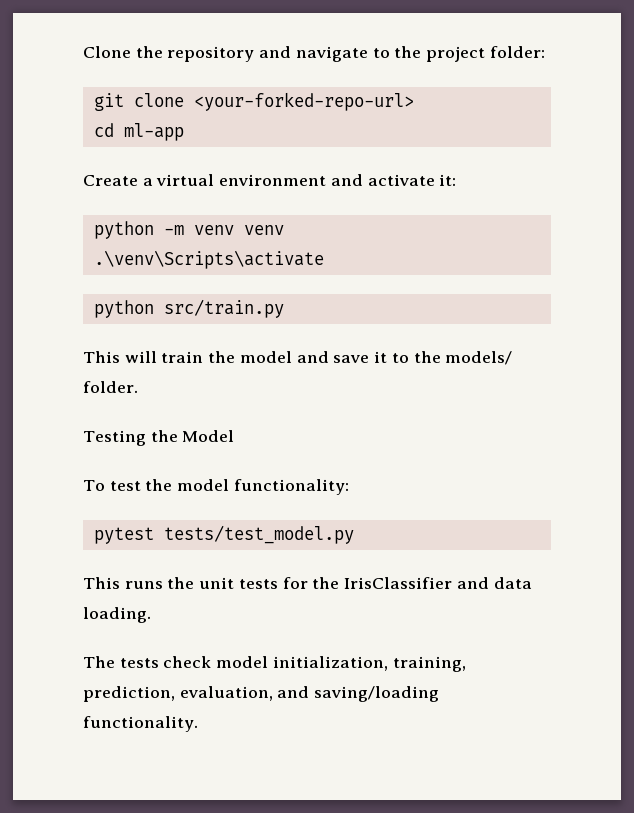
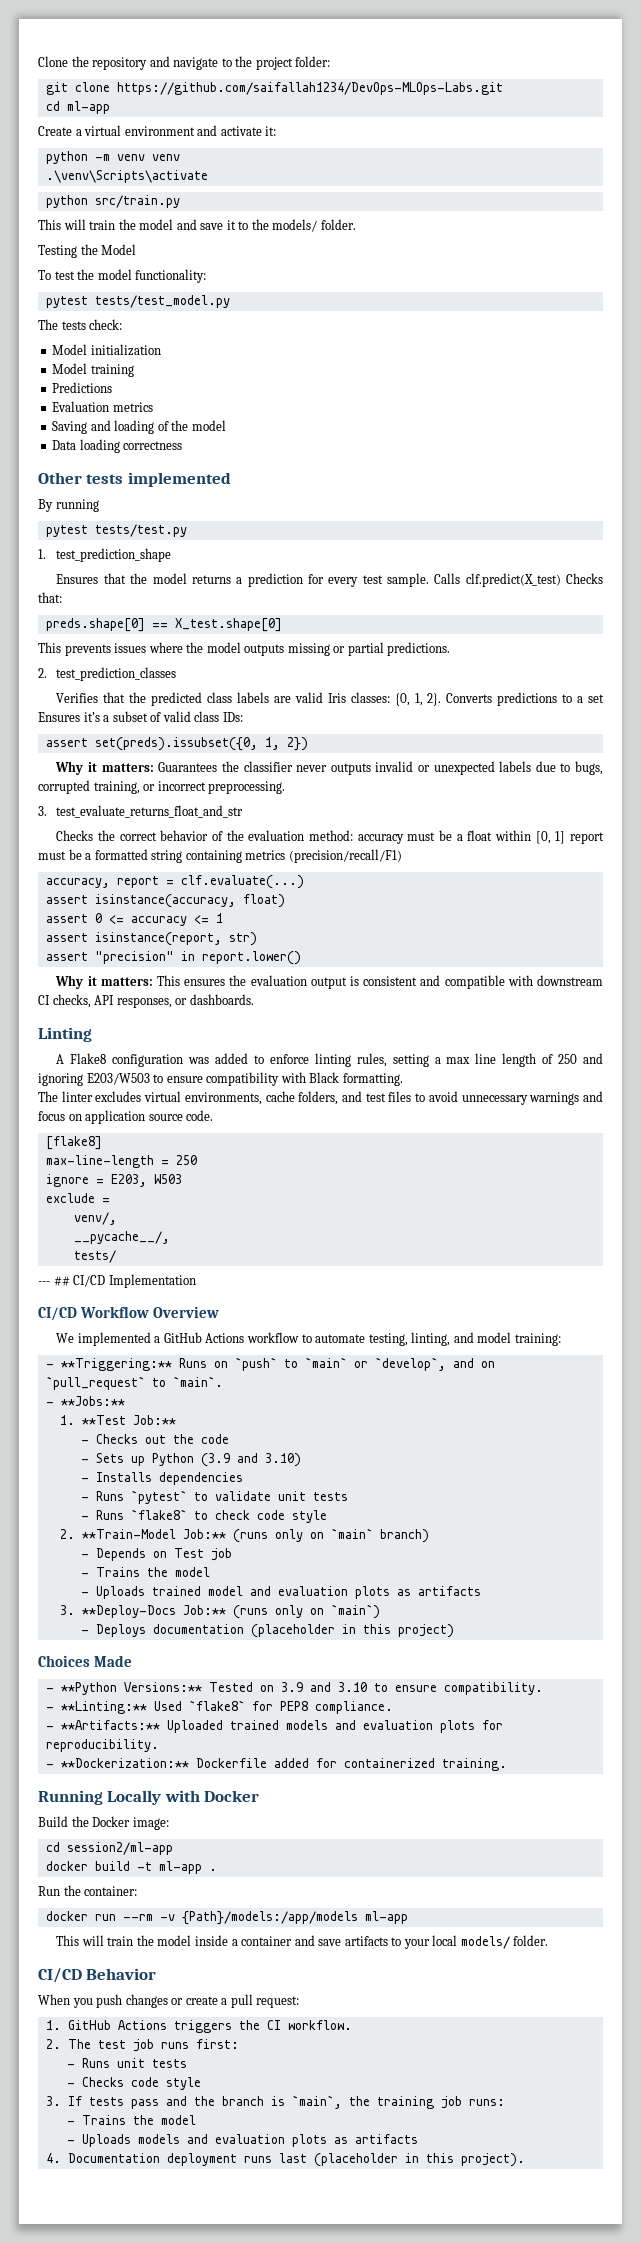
- git clone <your-forked-repo-url>
+ git clone https://github.com/saifallah1234/DevOps-MLOps-Labs.git
- This runs the unit tests for the IrisClassifier and data loading.
- The tests check model initialization, training, prediction, evaluation, and saving/loading functionality.
+ The tests check:
+ Model initialization
+ Model training
+ Predictions
+ Evaluation metrics
+ Saving and loading of the model
+ Data loading correctness
+ Other tests implemented
+ By running
+ pytest tests/test.py
+ 1. test_prediction_shape
+ Ensures that the model returns a prediction for every test sample. Calls clf.predict(X_test) Checks that:
+ preds.shape[0] == X_test.shape[0]
+ This prevents issues where the model outputs missing or partial predictions.
+ 2. test_prediction_classes
+ Verifies that the predicted class labels are valid Iris classes: {0, 1, 2}. Converts predictions to a set Ensures it’s a subset of valid class IDs:
+ assert set(preds).issubset({0, 1, 2})
+ Why it matters: Guarantees the classifier never outputs invalid or unexpected labels due to bugs, corrupted training, or incorrect preprocessing.
+ 3. test_evaluate_returns_float_and_str
+ Checks the correct behavior of the evaluation method: accuracy must be a float within [0, 1] report must be a formatted string containing metrics (precision/recall/F1)
+ accuracy, report = clf.evaluate(...)
+ assert isinstance(accuracy, float)
+ assert 0 <= accuracy <= 1
+ assert isinstance(report, str)
+ assert "precision" in report.lower()
+ Why it matters: This ensures the evaluation output is consistent and compatible with downstream CI checks, API responses, or dashboards.
+ Linting
+ A Flake8 configuration was added to enforce linting rules, setting a max line length of 250 and ignoring E203/W503 to ensure compatibility with Black formatting.
+ The linter excludes virtual environments, cache folders, and test files to avoid unnecessary warnings and focus on application source code.
+ [flake8]
+ max-line-length = 250
+ ignore = E203, W503
+ exclude =
+ venv/,
+ __pycache__/,
+ tests/
+ --- ## CI/CD Implementation
+ CI/CD Workflow Overview
+ We implemented a GitHub Actions workflow to automate testing, linting, and model training:
+ - **Triggering:** Runs on `push` to `main` or `develop`, and on `pull_request` to `main`.
+ - **Jobs:**
+ 1. **Test Job:**
+ - Checks out the code
+ - Sets up Python (3.9 and 3.10)
+ - Installs dependencies
+ - Runs `pytest` to validate unit tests
+ - Runs `flake8` to check code style
+ 2. **Train-Model Job:** (runs only on `main` branch)
+ - Depends on Test job
+ - Trains the model
+ - Uploads trained model and evaluation plots as artifacts
+ 3. **Deploy-Docs Job:** (runs only on `main`)
+ - Deploys documentation (placeholder in this project)
+ Choices Made
+ - **Python Versions:** Tested on 3.9 and 3.10 to ensure compatibility.
+ - **Linting:** Used `flake8` for PEP8 compliance.
+ - **Artifacts:** Uploaded trained models and evaluation plots for reproducibility.
+ - **Dockerization:** Dockerfile added for containerized training.
+ Running Locally with Docker
+ Build the Docker image:
+ cd session2/ml-app
+ docker build -t ml-app .
+ Run the container:
+ docker run --rm -v {Path}/models:/app/models ml-app
+ This will train the model inside a container and save artifacts to your local models/ folder.
+ CI/CD Behavior
+ When you push changes or create a pull request:
+ 1. GitHub Actions triggers the CI workflow.
+ 2. The test job runs first:
+ - Runs unit tests
+ - Checks code style
+ 3. If tests pass and the branch is `main`, the training job runs:
+ - Trains the model
+ - Uploads models and evaluation plots as artifacts
+ 4. Documentation deployment runs last (placeholder in this project).

